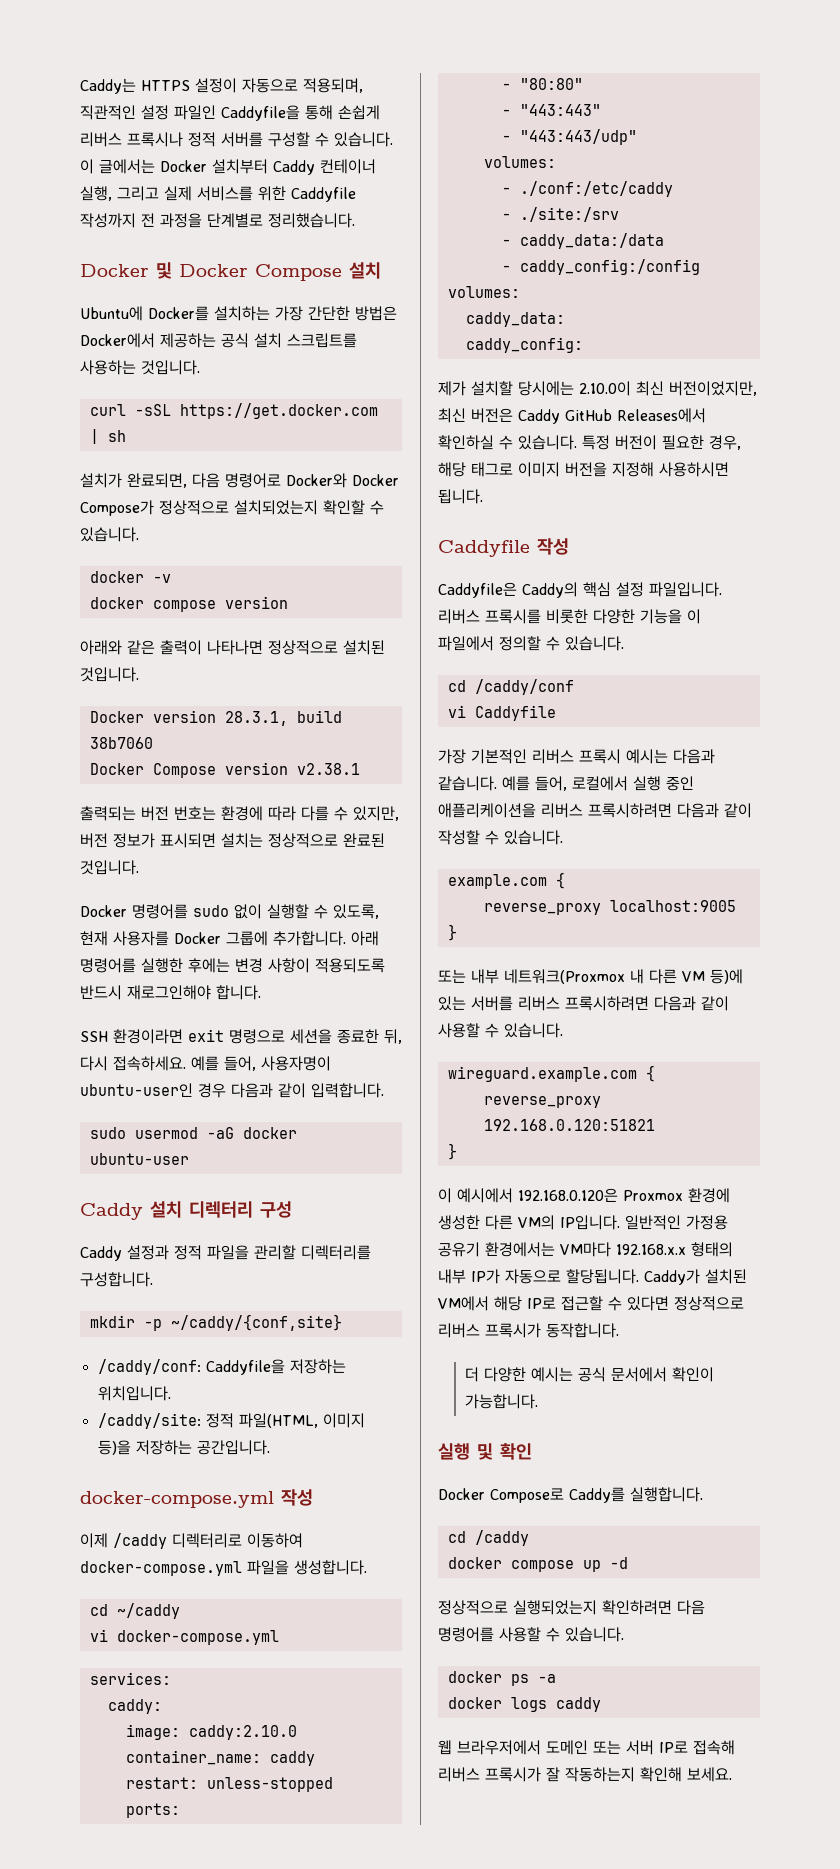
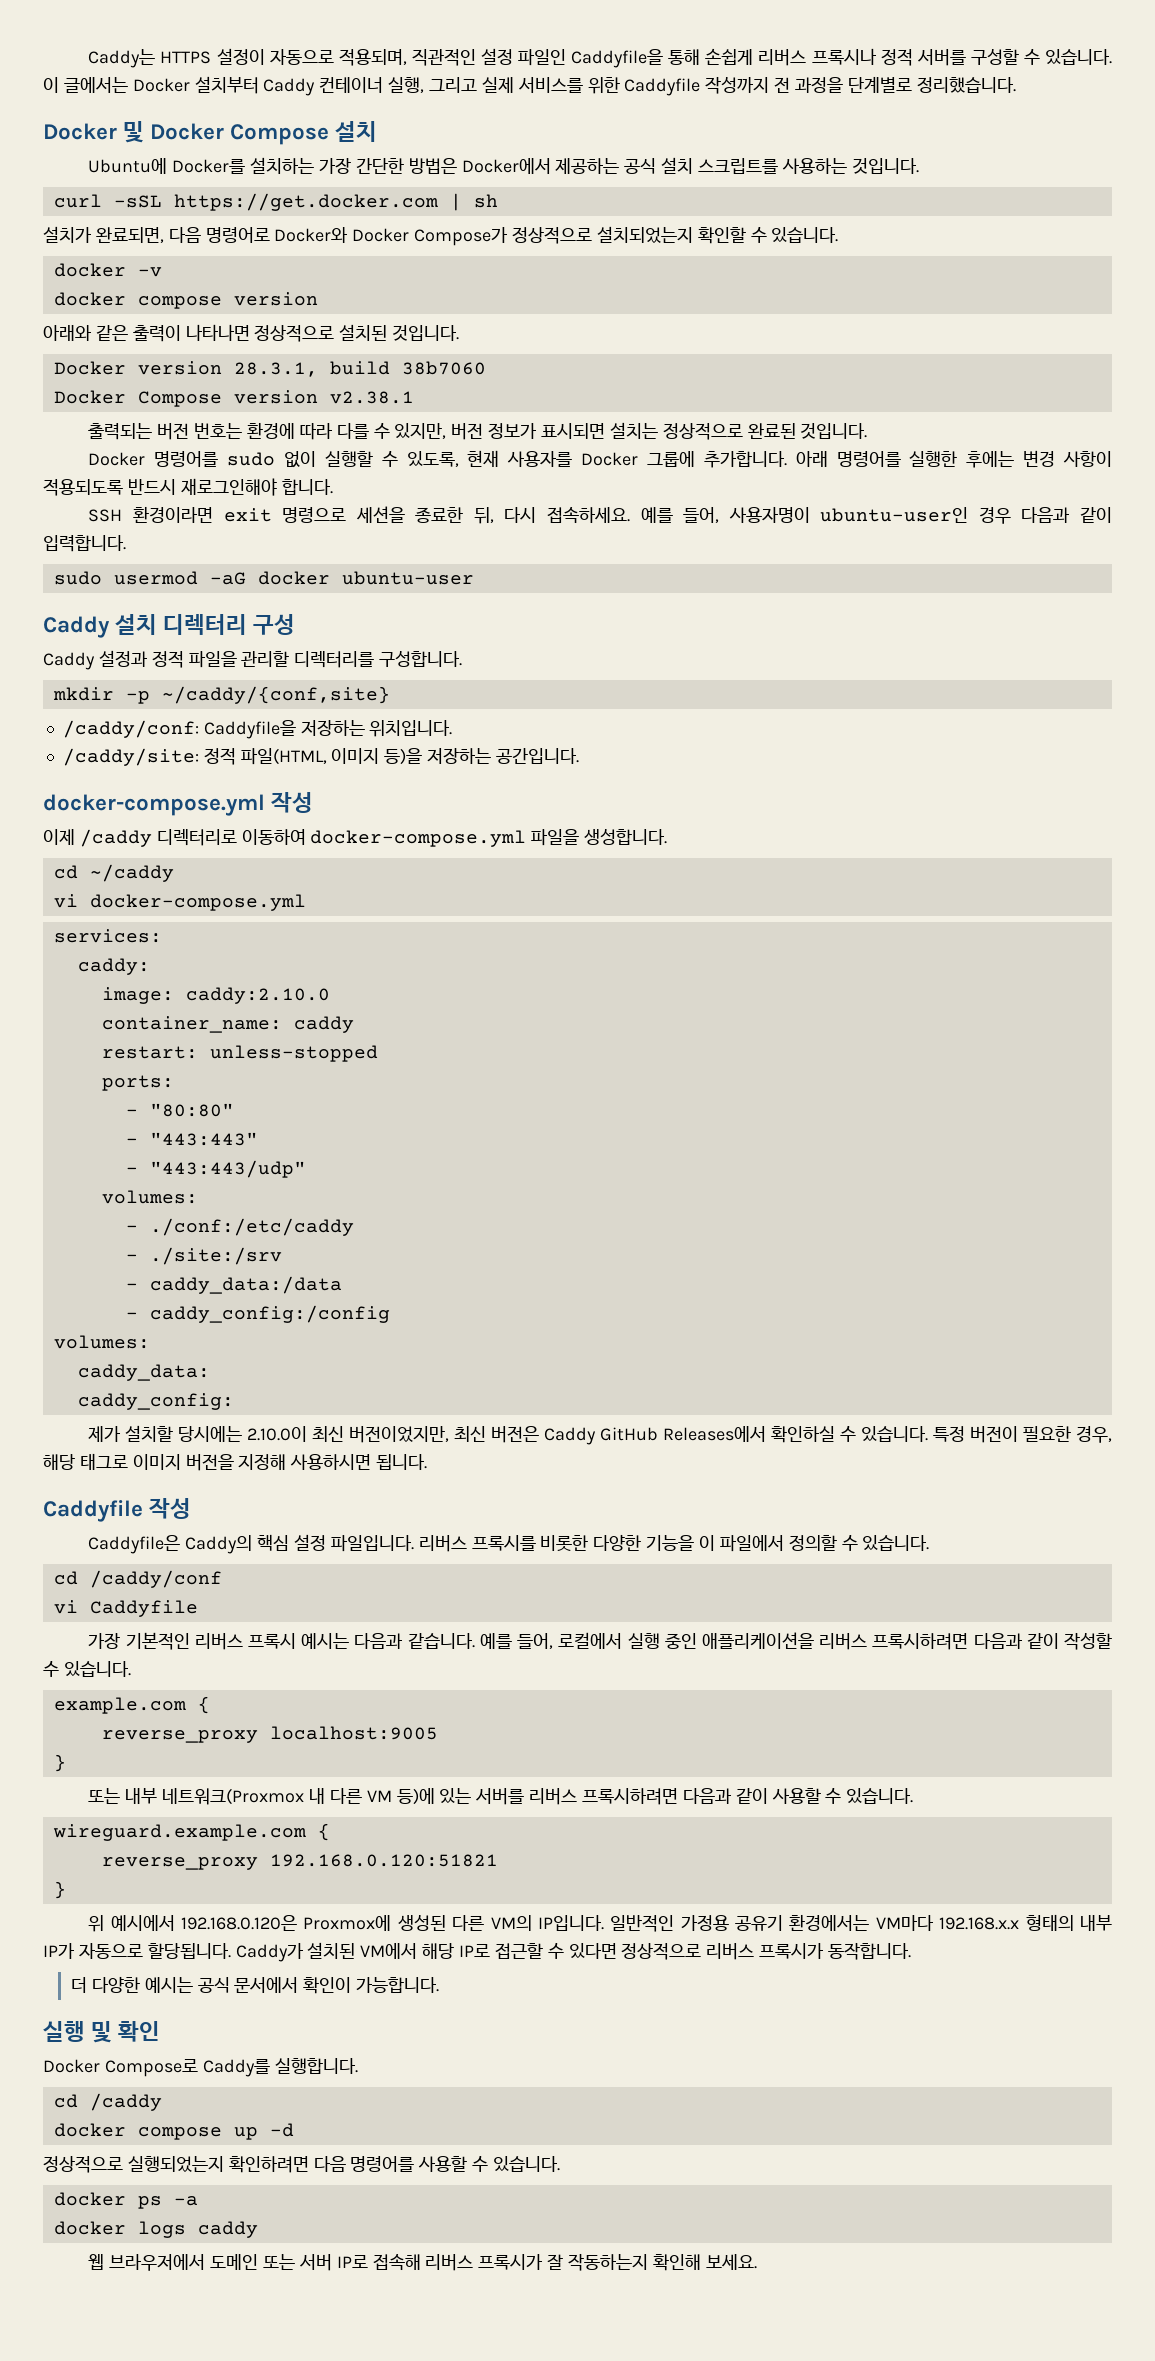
- 이 예시에서 192.168.0.120은 Proxmox 환경에 생성한 다른 VM의 IP입니다.
+ 위 예시에서 192.168.0.120은 Proxmox에 생성된 다른 VM의 IP입니다.

